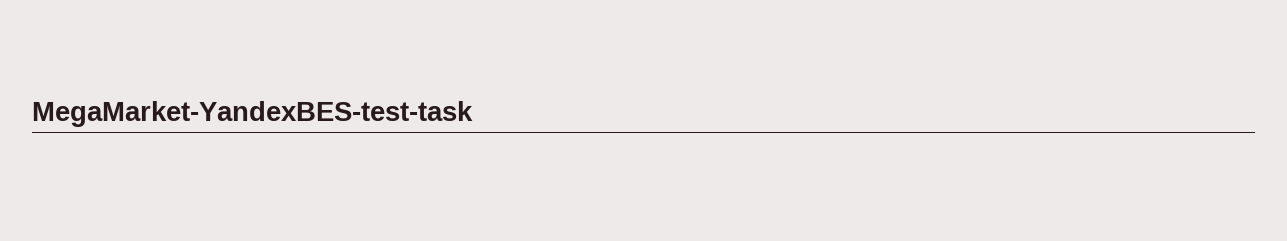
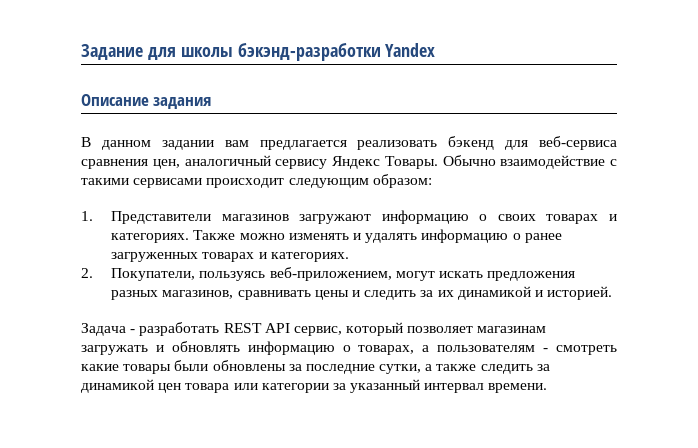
- MegaMarket-YandexBES-test-task
+ Задание для школы бэкэнд-разработки Yandex
+ Описание задания
+ В данном задании вам предлагается реализовать бэкенд для веб-сервиса сравнения цен, аналогичный сервису Яндекс Товары. Обычно взаимодействие с такими сервисами происходит следующим образом:
+ 1. Представители магазинов загружают информацию о своих товарах и категориях. Также можно изменять и удалять информацию о ранее загруженных товарах и категориях.
+ 2. Покупатели, пользуясь веб-приложением, могут искать предложения разных магазинов, сравнивать цены и следить за их динамикой и историей.
+ Задача - разработать REST API сервис, который позволяет магазинам загружать и обновлять информацию о товарах, а пользователям - смотреть какие товары были обновлены за последние сутки, а также следить за динамикой цен товара или категории за указанный интервал времени.

